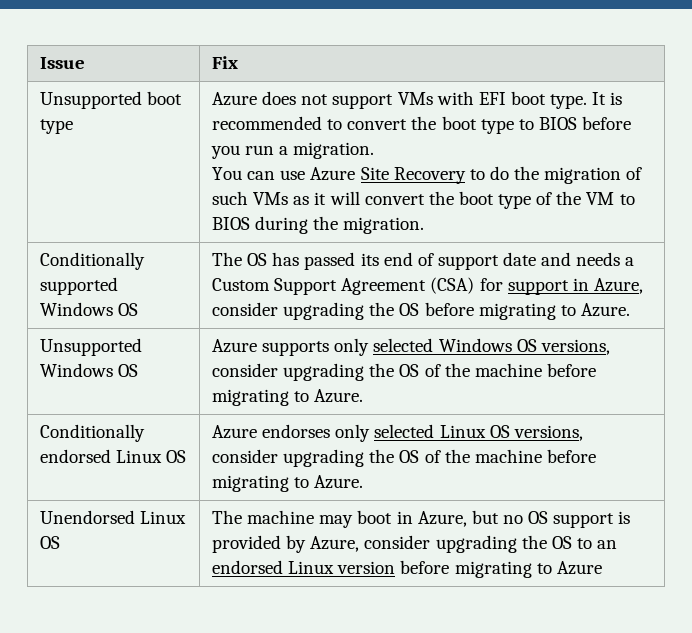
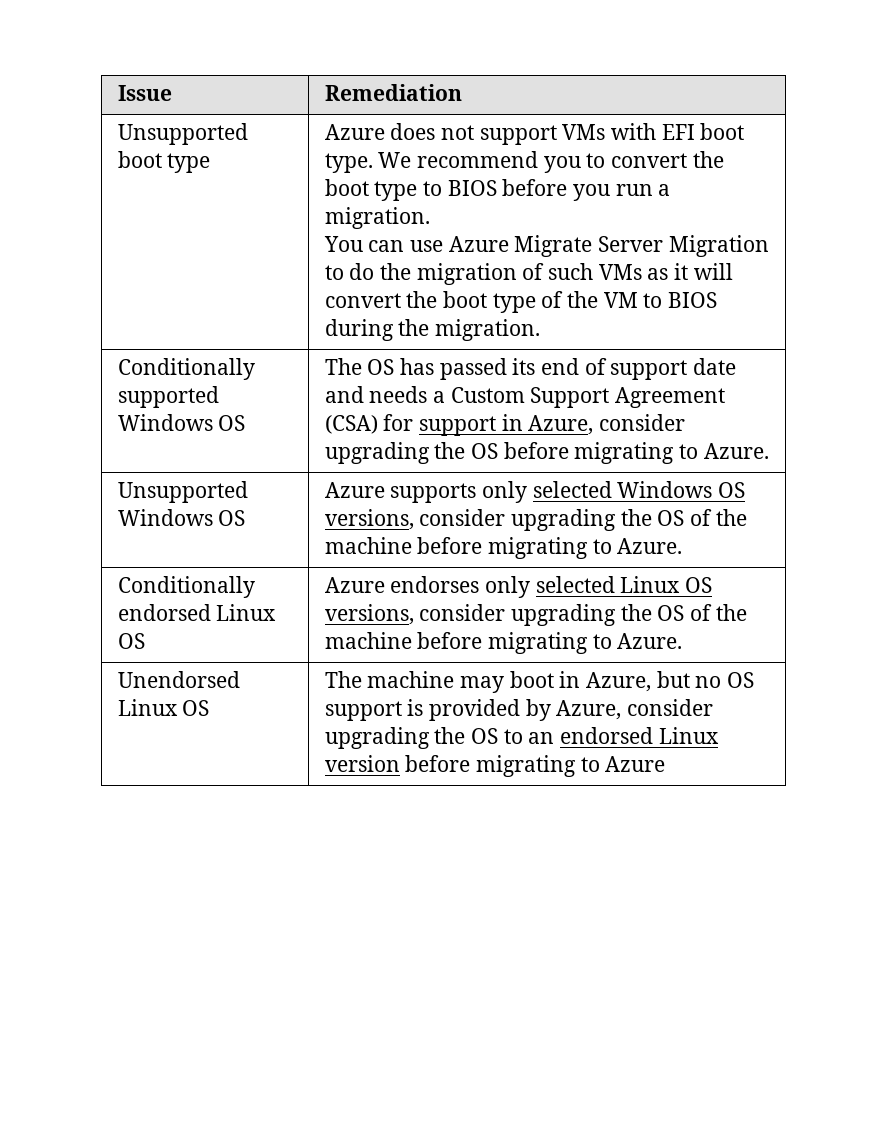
- Issue | Fix
+ Issue | Remediation
- It is recommended to convert the boot type to BIOS before you run a migration.
+ We recommend you to convert the boot type to BIOS before you run a migration.
- You can use Azure Site Recovery to do the migration of such VMs as it will convert the boot type of the VM to BIOS during the migration.
+ You can use Azure Migrate Server Migration to do the migration of such VMs as it will convert the boot type of the VM to BIOS during the migration.

